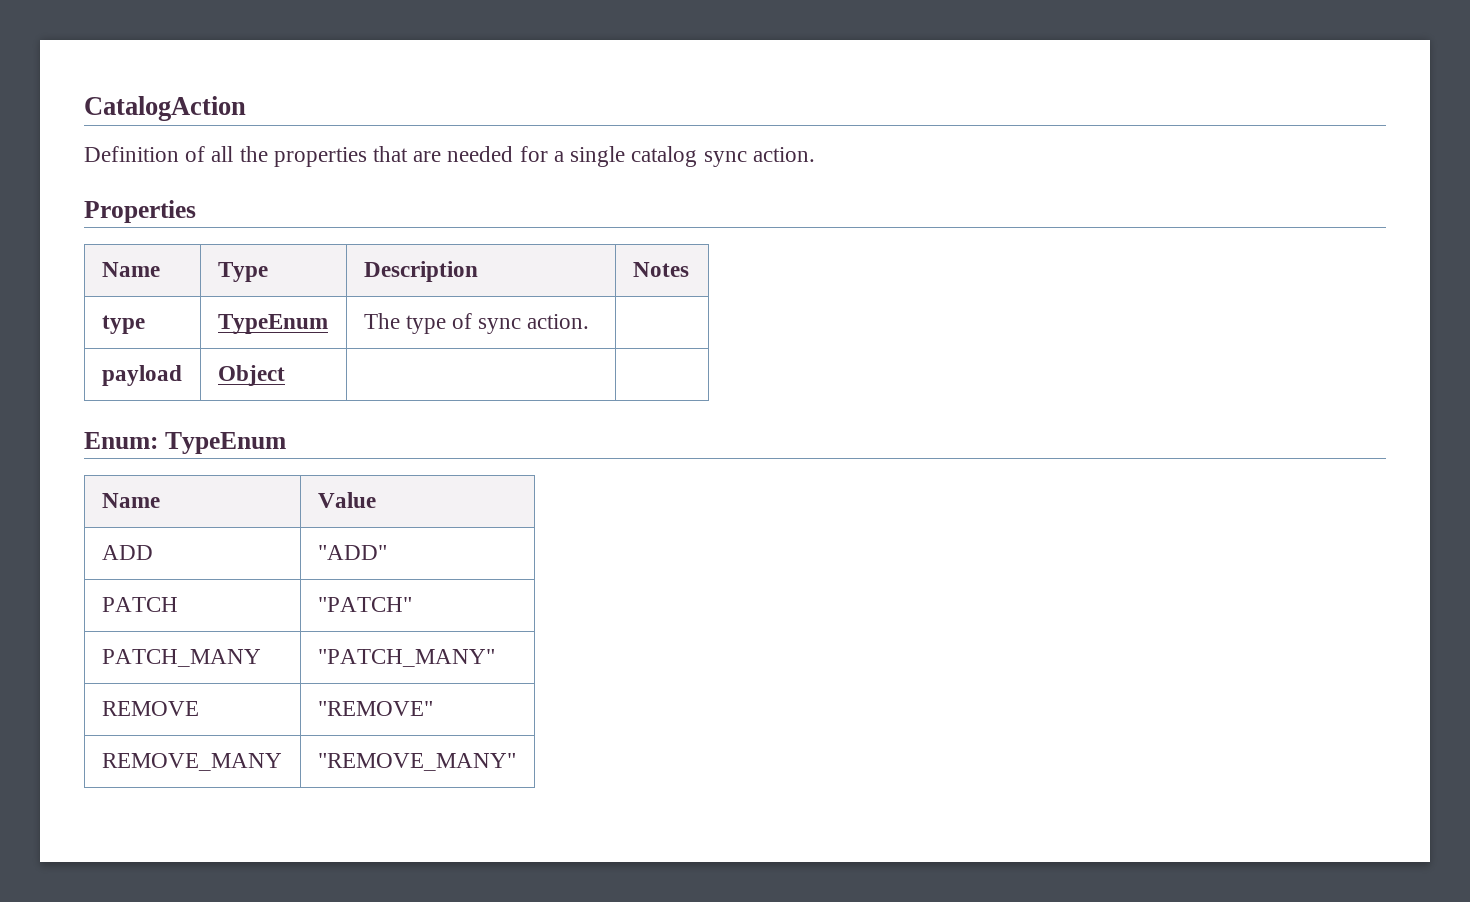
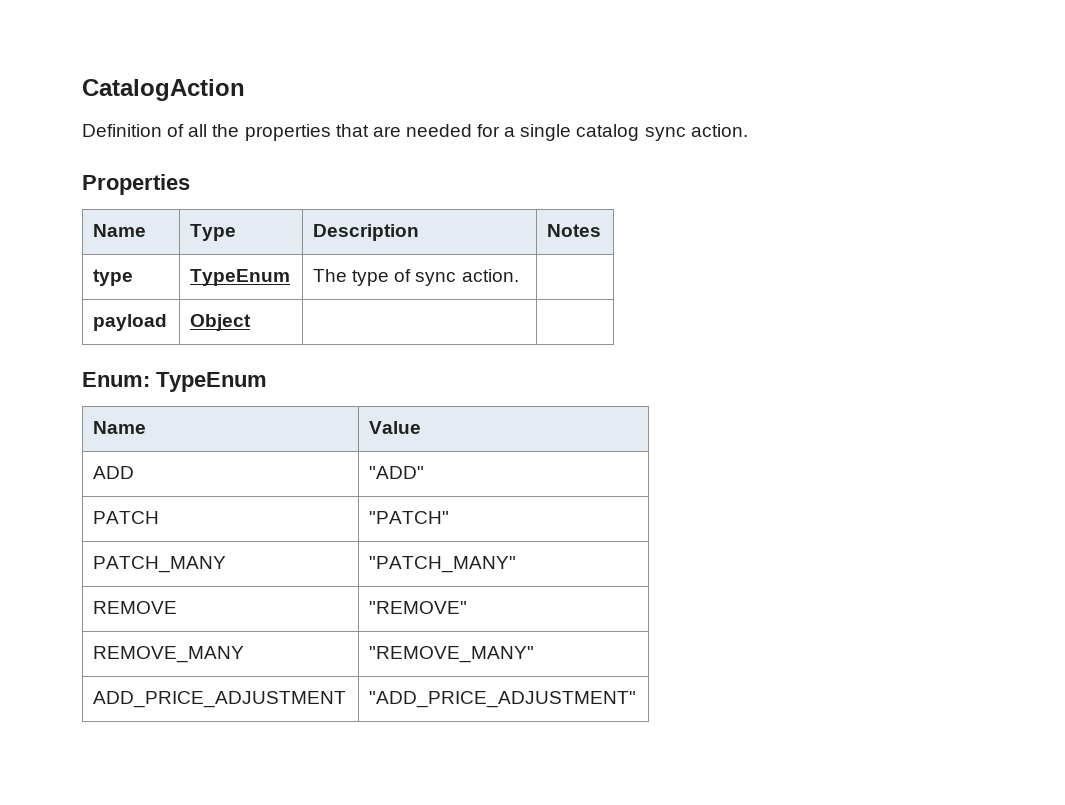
+ ADD_PRICE_ADJUSTMENT | "ADD_PRICE_ADJUSTMENT"

